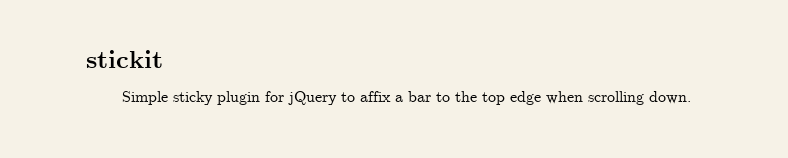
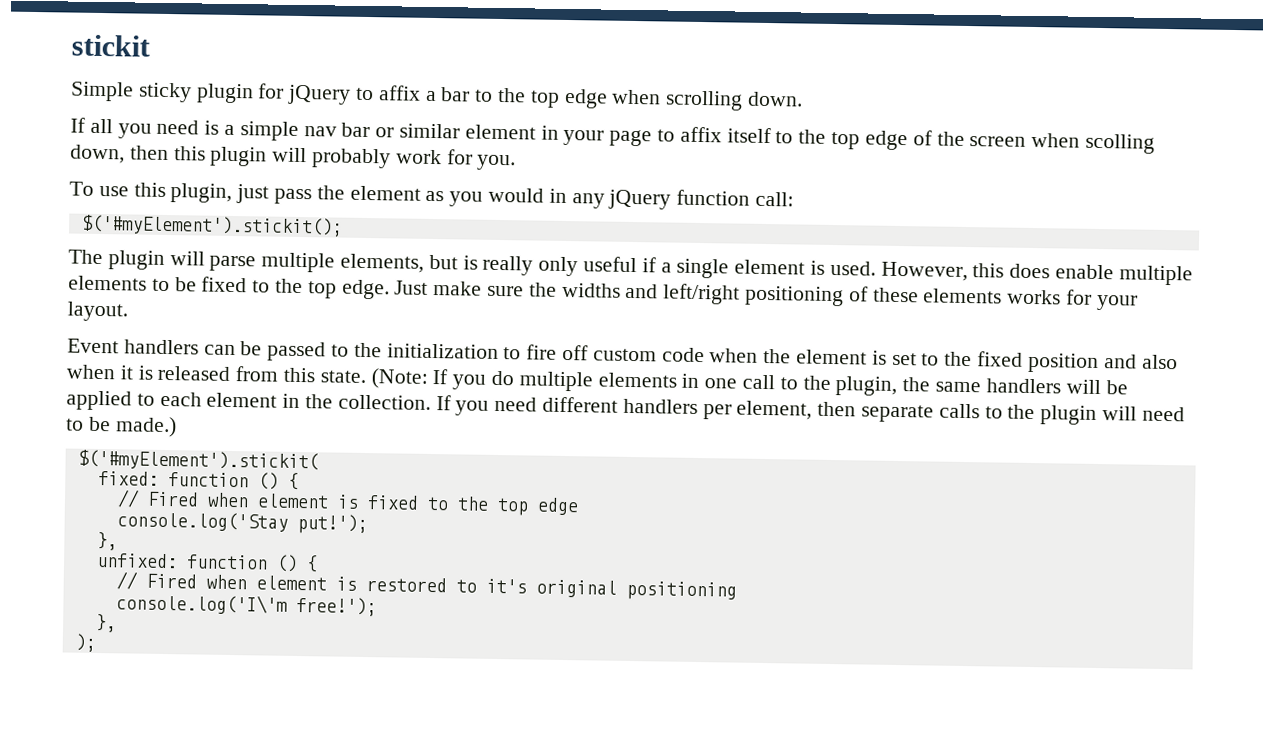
+ If all you need is a simple nav bar or similar element in your page to affix itself to the top edge of the screen when scolling down, then this plugin will probably work for you.
+ To use this plugin, just pass the element as you would in any jQuery function call:
+ $('#myElement').stickit();
+ The plugin will parse multiple elements, but is really only useful if a single element is used. However, this does enable multiple elements to be fixed to the top edge. Just make sure the widths and left/right positioning of these elements works for your layout.
+ Event handlers can be passed to the initialization to fire off custom code when the element is set to the fixed position and also when it is released from this state. (Note: If you do multiple elements in one call to the plugin, the same handlers will be applied to each element in the collection. If you need different handlers per element, then separate calls to the plugin will need to be made.)
+ $('#myElement').stickit(
+ fixed: function () {
+ // Fired when element is fixed to the top edge
+ console.log('Stay put!');
+ },
+ unfixed: function () {
+ // Fired when element is restored to it's original positioning
+ console.log('I\'m free!');
+ },
+ );

